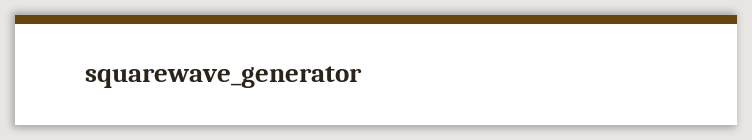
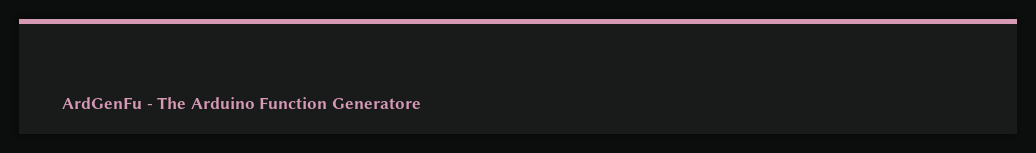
- squarewave_generator
+ ArdGenFu - The Arduino Function Generatore

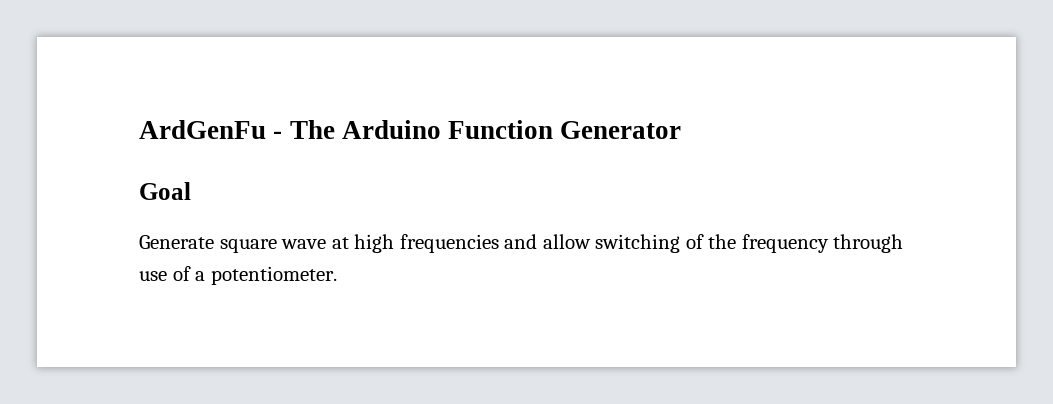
- ArdGenFu - The Arduino Function Generatore
+ ArdGenFu - The Arduino Function Generator
+ Goal
+ Generate square wave at high frequencies and allow switching of the frequency through use of a potentiometer.

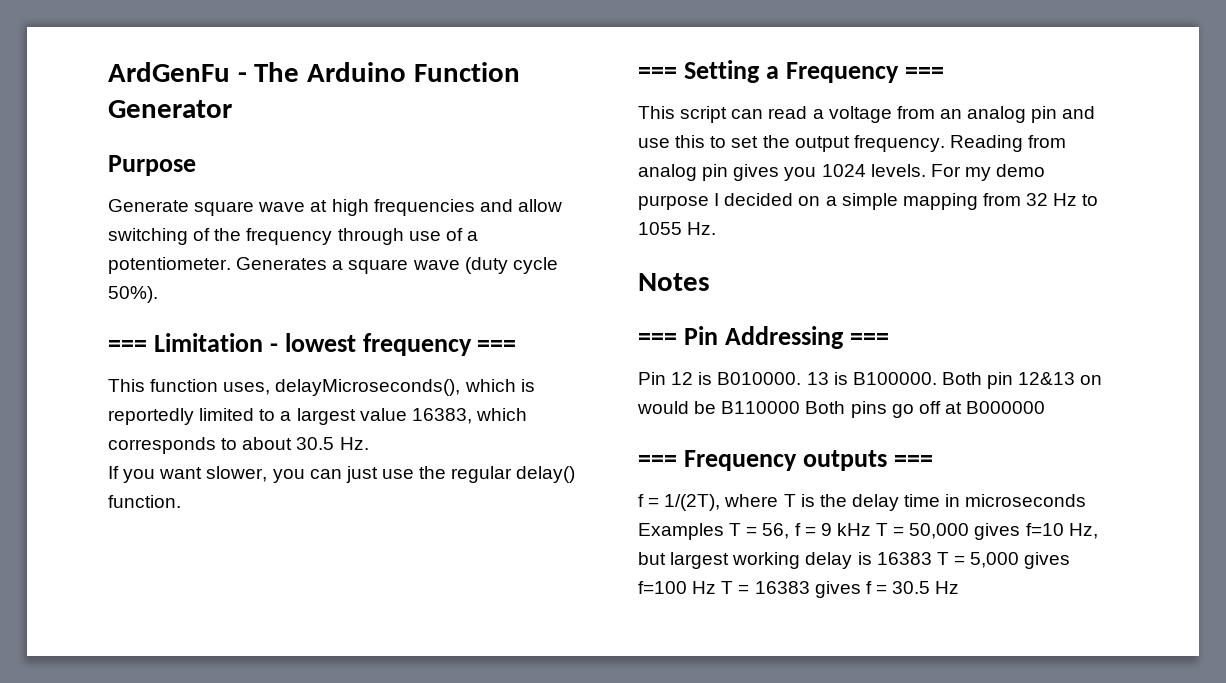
- Goal
+ Purpose
+ Generates a square wave (duty cycle 50%).
+ === Limitation - lowest frequency ===
+ This function uses, delayMicroseconds(), which is reportedly limited to a largest value 16383, which corresponds to about 30.5 Hz.
+ If you want slower, you can just use the regular delay() function.
+ === Setting a Frequency ===
+ This script can read a voltage from an analog pin and use this to set the output frequency. Reading from analog pin gives you 1024 levels. For my demo purpose I decided on a simple mapping from 32 Hz to 1055 Hz.
+ Notes
+ === Pin Addressing ===
+ Pin 12 is B010000. 13 is B100000. Both pin 12&13 on would be B110000 Both pins go off at B000000
+ === Frequency outputs ===
+ f = 1/(2T), where T is the delay time in microseconds Examples T = 56, f = 9 kHz T = 50,000 gives f=10 Hz, but largest working delay is 16383 T = 5,000 gives f=100 Hz T = 16383 gives f = 30.5 Hz

